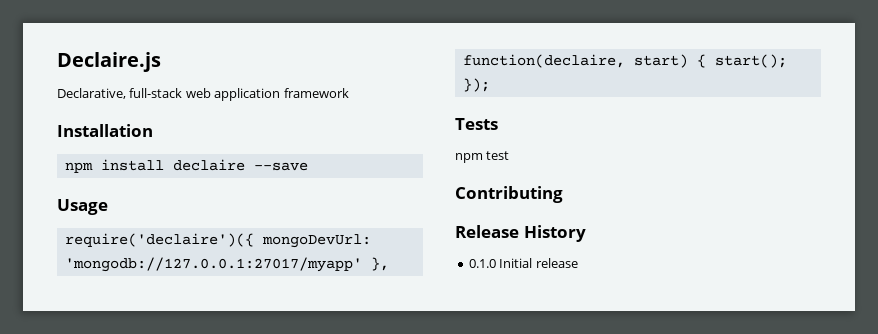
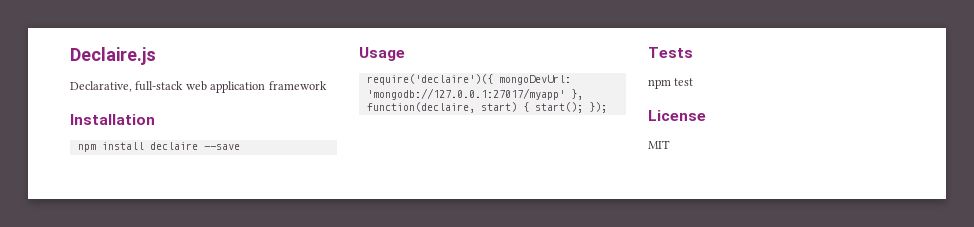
- Contributing
- Release History
- 0.1.0 Initial release
+ License
+ MIT

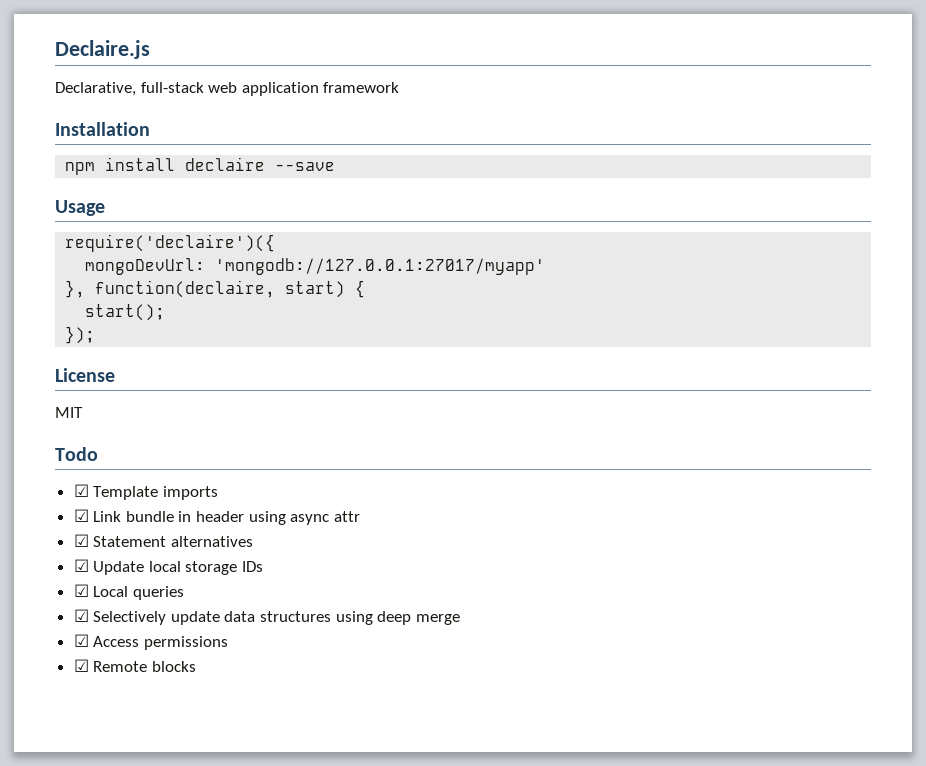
- require('declaire')({ mongoDevUrl: 'mongodb://127.0.0.1:27017/myapp' }, function(declaire, start) { start(); });
+ require('declaire')({
+ mongoDevUrl: 'mongodb://127.0.0.1:27017/myapp'
+ }, function(declaire, start) {
+ start();
+ });
- Tests
- npm test
+ Todo
+ ☑ Template imports
+ ☑ Link bundle in header using async attr
+ ☑ Statement alternatives
+ ☑ Update local storage IDs
+ ☑ Local queries
+ ☑ Selectively update data structures using deep merge
+ ☑ Access permissions
+ ☑ Remote blocks

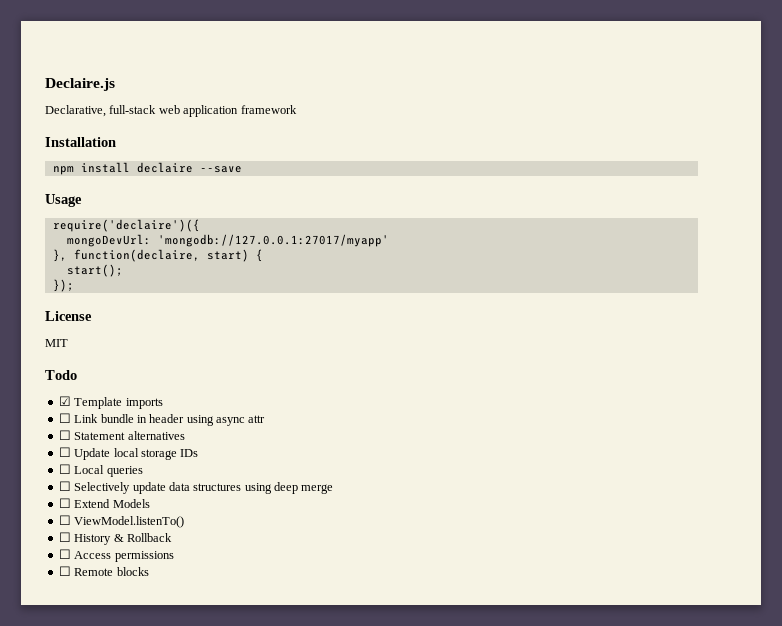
- ☑ Link bundle in header using async attr
+ ☐ Link bundle in header using async attr
- ☑ Statement alternatives
+ ☐ Statement alternatives
- ☑ Update local storage IDs
+ ☐ Update local storage IDs
- ☑ Local queries
+ ☐ Local queries
- ☑ Selectively update data structures using deep merge
+ ☐ Selectively update data structures using deep merge
- ☑ Access permissions
+ ☐ Extend Models
+ ☐ ViewModel.listenTo()
+ ☐ History & Rollback
+ ☐ Access permissions
- ☑ Remote blocks
+ ☐ Remote blocks

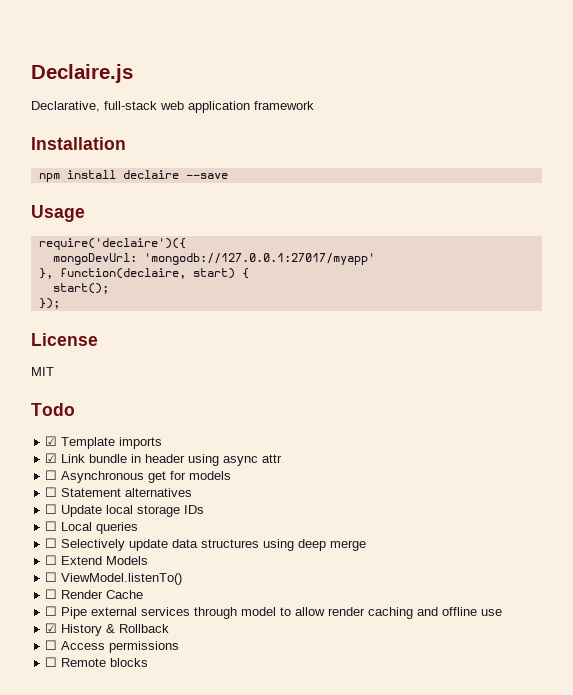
- ☐ Link bundle in header using async attr
+ ☑ Link bundle in header using async attr
+ ☐ Asynchronous get for models
- ☐ History & Rollback
+ ☐ Render Cache
+ ☐ Pipe external services through model to allow render caching and offline use
+ ☑ History & Rollback

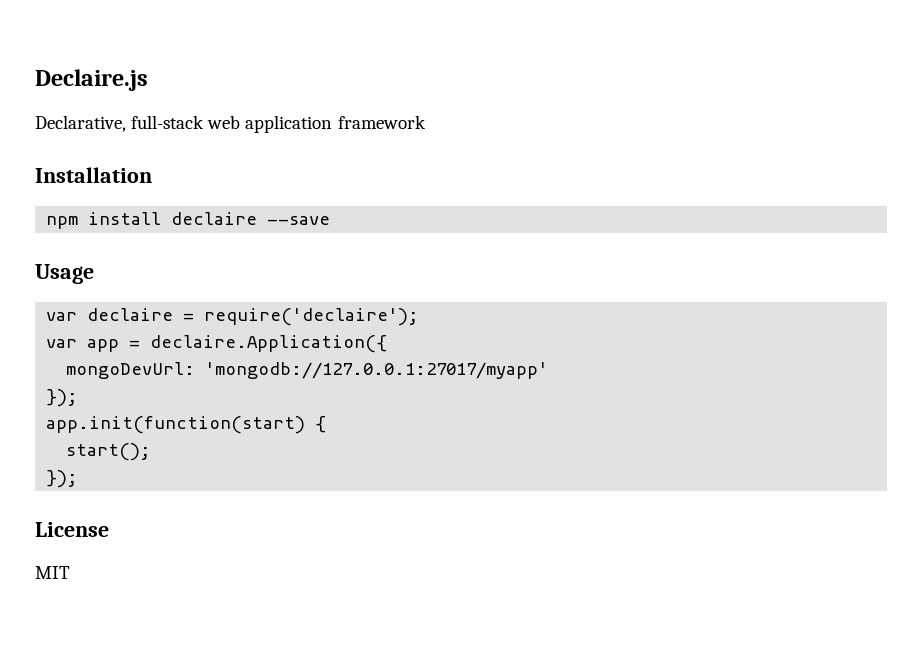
- require('declaire')({
+ var declaire = require('declaire');
+ var app = declaire.Application({
  mongoDevUrl: 'mongodb://127.0.0.1:27017/myapp'
- }, function(declaire, start) {
+ });
+ app.init(function(start) {
- Todo
- ☑ Template imports
- ☑ Link bundle in header using async attr
- ☐ Asynchronous get for models
- ☐ Statement alternatives
- ☐ Update local storage IDs
- ☐ Local queries
- ☐ Selectively update data structures using deep merge
- ☐ Extend Models
- ☐ ViewModel.listenTo()
- ☐ Render Cache
- ☐ Pipe external services through model to allow render caching and offline use
- ☑ History & Rollback
- ☐ Access permissions
- ☐ Remote blocks

